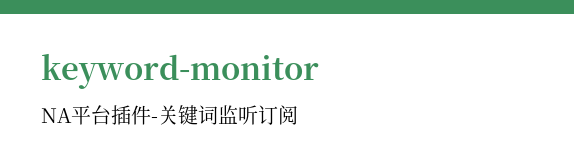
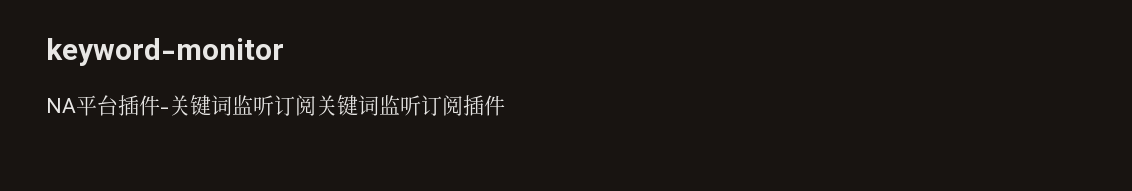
- NA平台插件-关键词监听订阅
+ NA平台插件-关键词监听订阅关键词监听订阅插件

